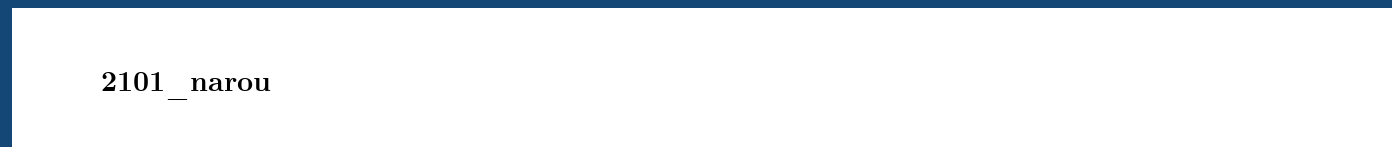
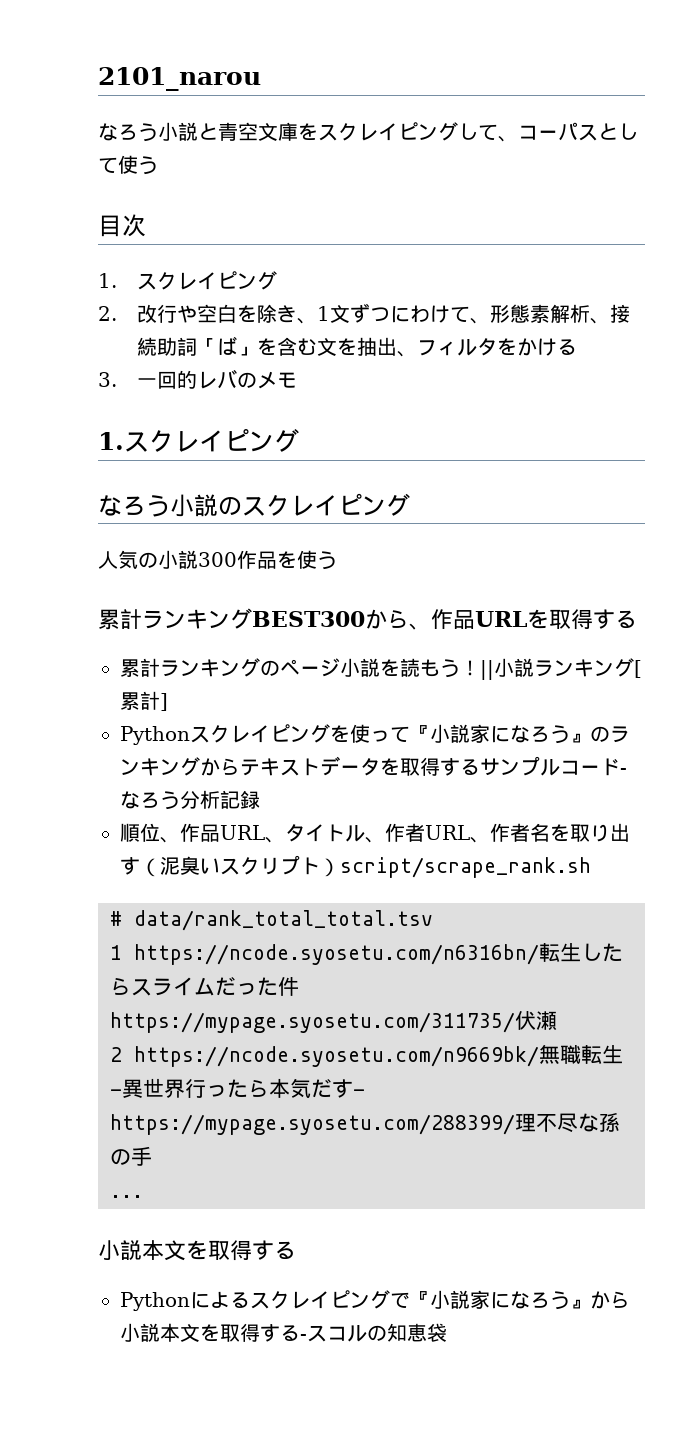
+ なろう小説と青空文庫をスクレイピングして、コーパスとして使う
+ 目次
+ 1.スクレイピング
+ 2.改行や空白を除き、1文ずつにわけて、形態素解析、接続助詞「ば」を含む文を抽出、フィルタをかける
+ 3.一回的レバのメモ
+ 1.スクレイピング
+ なろう小説のスクレイピング
+ 人気の小説300作品を使う
+ 累計ランキングBEST300から、作品URLを取得する
+ 累計ランキングのページ小説を読もう！||小説ランキング[累計]
+ Pythonスクレイピングを使って『小説家になろう』のランキングからテキストデータを取得するサンプルコード-なろう分析記録
+ 順位、作品URL、タイトル、作者URL、作者名を取り出す（泥臭いスクリプト）script/scrape_rank.sh
+ # data/rank_total_total.tsv
+ 1 https://ncode.syosetu.com/n6316bn/転生したらスライムだった件https://mypage.syosetu.com/311735/伏瀬
+ 2 https://ncode.syosetu.com/n9669bk/無職転生-異世界行ったら本気だす- https://mypage.syosetu.com/288399/理不尽な孫の手
+ ...
+ 小説本文を取得する
+ Pythonによるスクレイピングで『小説家になろう』から小説本文を取得する-スコルの知恵袋

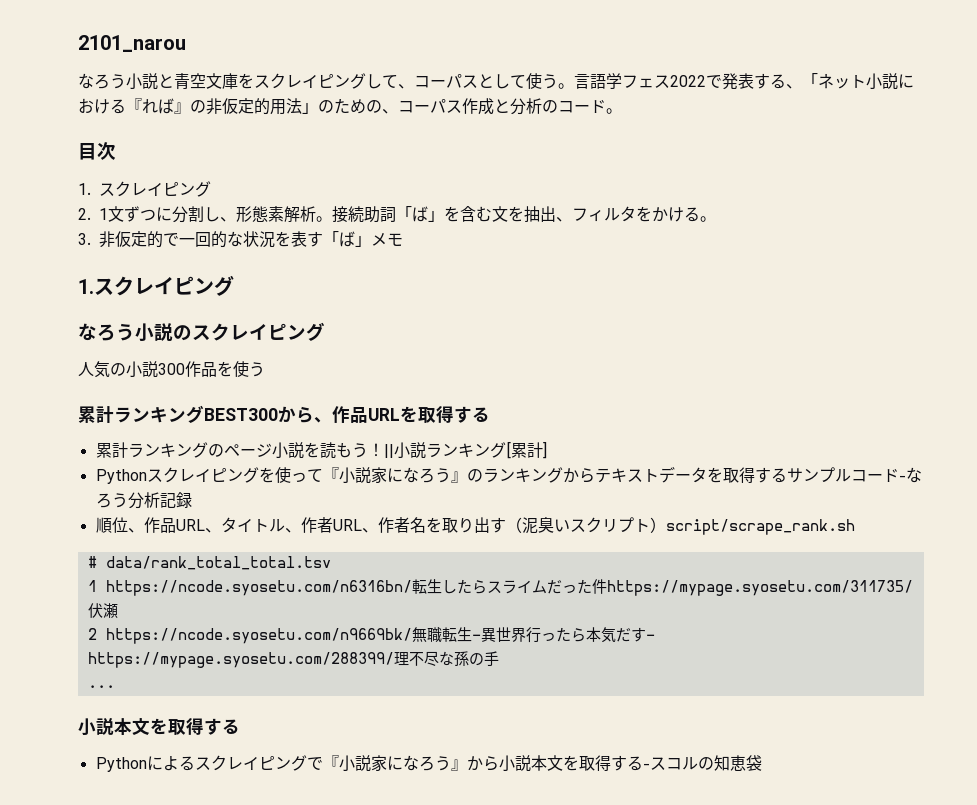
- なろう小説と青空文庫をスクレイピングして、コーパスとして使う
+ なろう小説と青空文庫をスクレイピングして、コーパスとして使う。言語学フェス2022で発表する、「ネット小説における『れば』の非仮定的用法」のための、コーパス作成と分析のコード。
- 2.改行や空白を除き、1文ずつにわけて、形態素解析、接続助詞「ば」を含む文を抽出、フィルタをかける
+ 2. 1文ずつに分割し、形態素解析。接続助詞「ば」を含む文を抽出、フィルタをかける。
- 3.一回的レバのメモ
+ 3.非仮定的で一回的な状況を表す「ば」メモ

